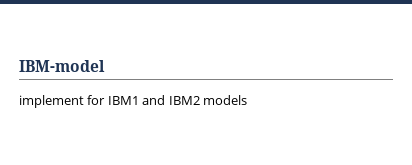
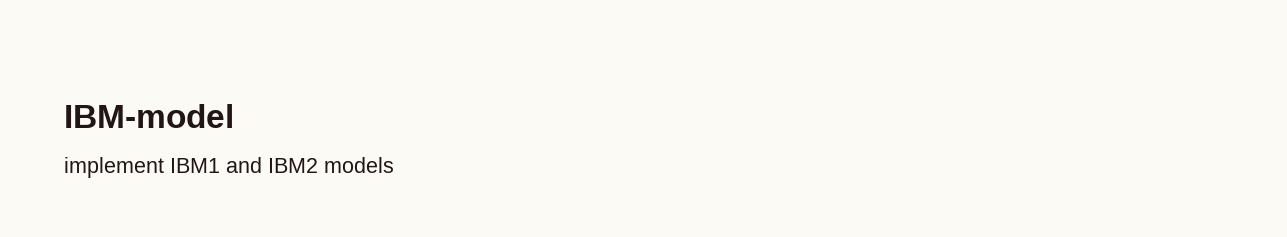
- implement for IBM1 and IBM2 models
+ implement IBM1 and IBM2 models

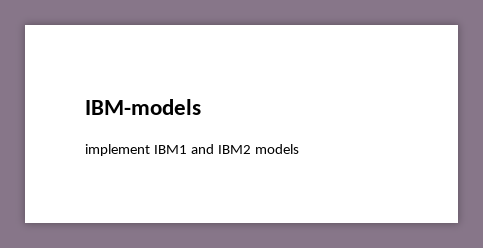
- IBM-model
+ IBM-models

